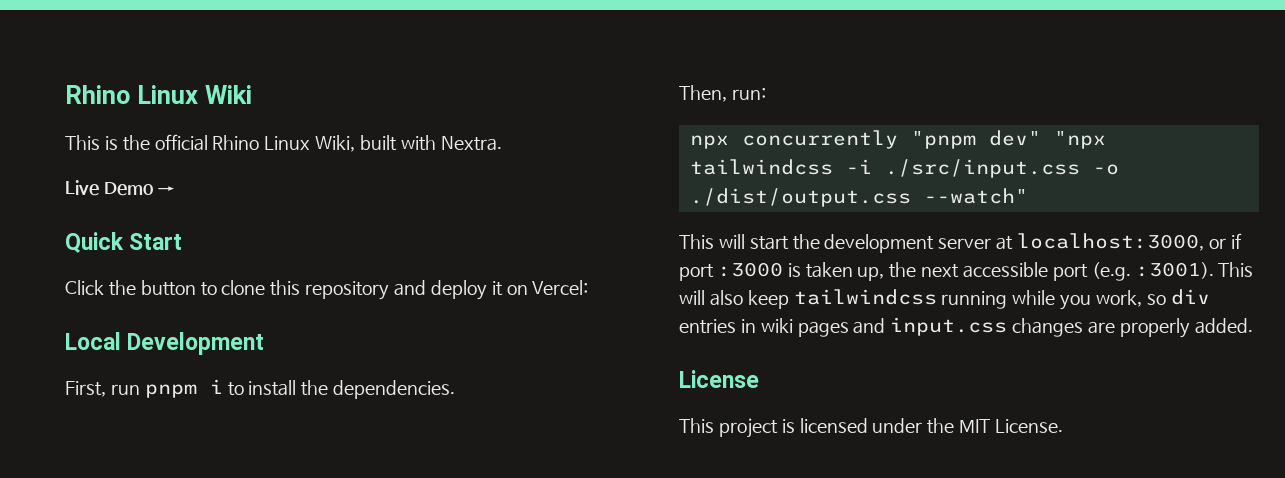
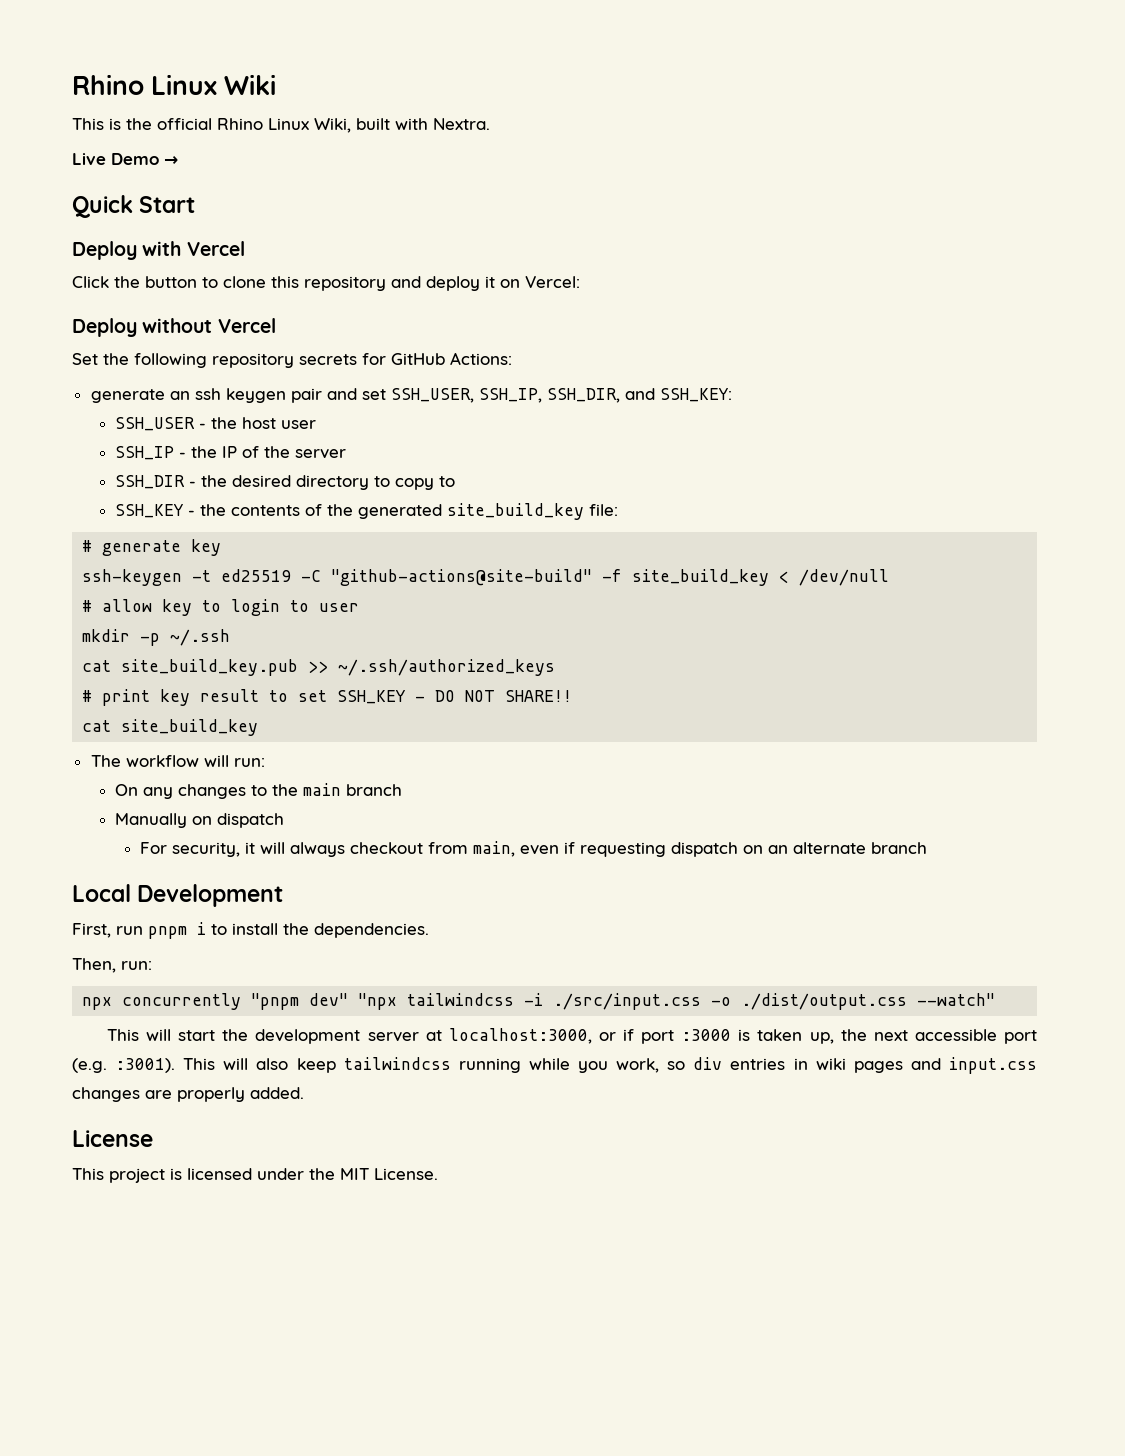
+ Deploy with Vercel
+ Deploy without Vercel
+ Set the following repository secrets for GitHub Actions:
+ generate an ssh keygen pair and set SSH_USER, SSH_IP, SSH_DIR, and SSH_KEY:
+ SSH_USER - the host user
+ SSH_IP - the IP of the server
+ SSH_DIR - the desired directory to copy to
+ SSH_KEY - the contents of the generated site_build_key file:
+ # generate key
+ ssh-keygen -t ed25519 -C "github-actions@site-build" -f site_build_key < /dev/null
+ # allow key to login to user
+ mkdir -p ~/.ssh
+ cat site_build_key.pub >> ~/.ssh/authorized_keys
+ # print key result to set SSH_KEY - DO NOT SHARE!!
+ cat site_build_key
+ The workflow will run:
+ On any changes to the main branch
+ Manually on dispatch
+ For security, it will always checkout from main, even if requesting dispatch on an alternate branch

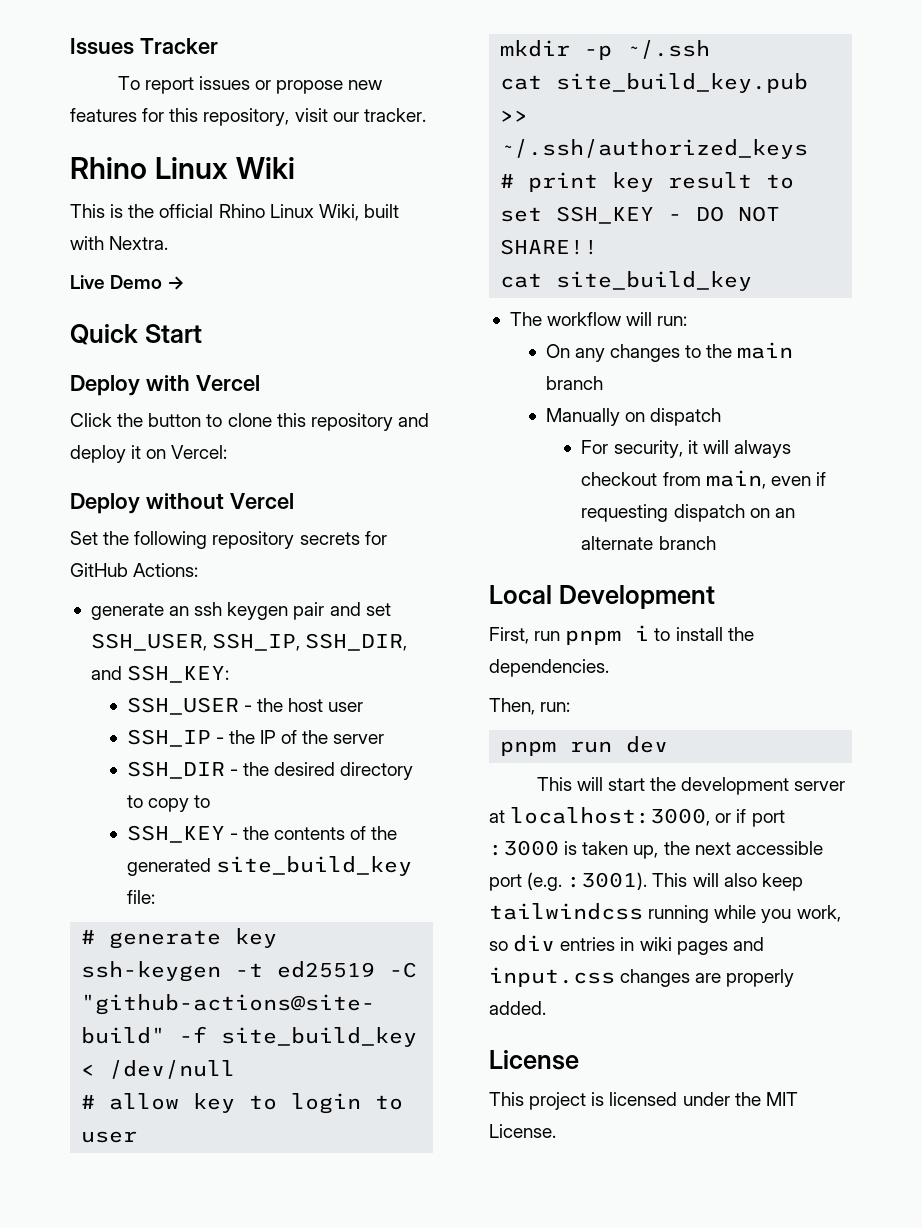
+ Issues Tracker
+ To report issues or propose new features for this repository, visit our tracker.
- npx concurrently "pnpm dev" "npx tailwindcss -i ./src/input.css -o ./dist/output.css --watch"
+ pnpm run dev

